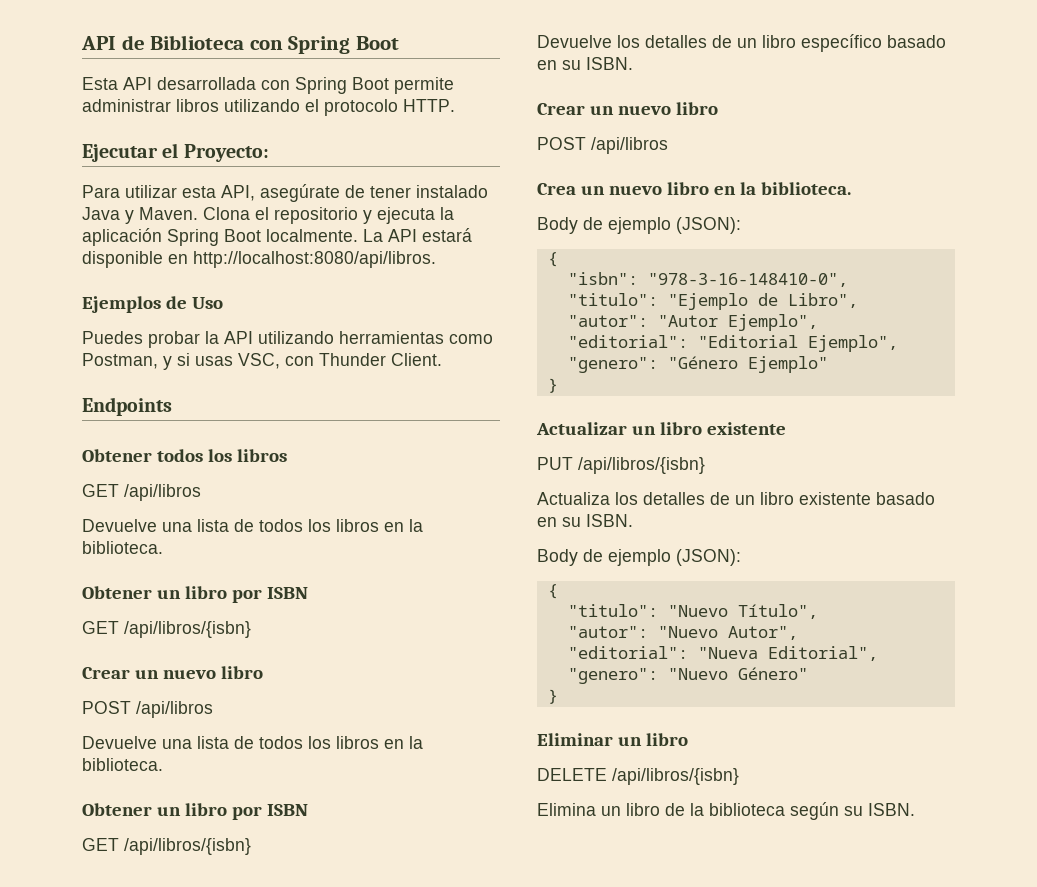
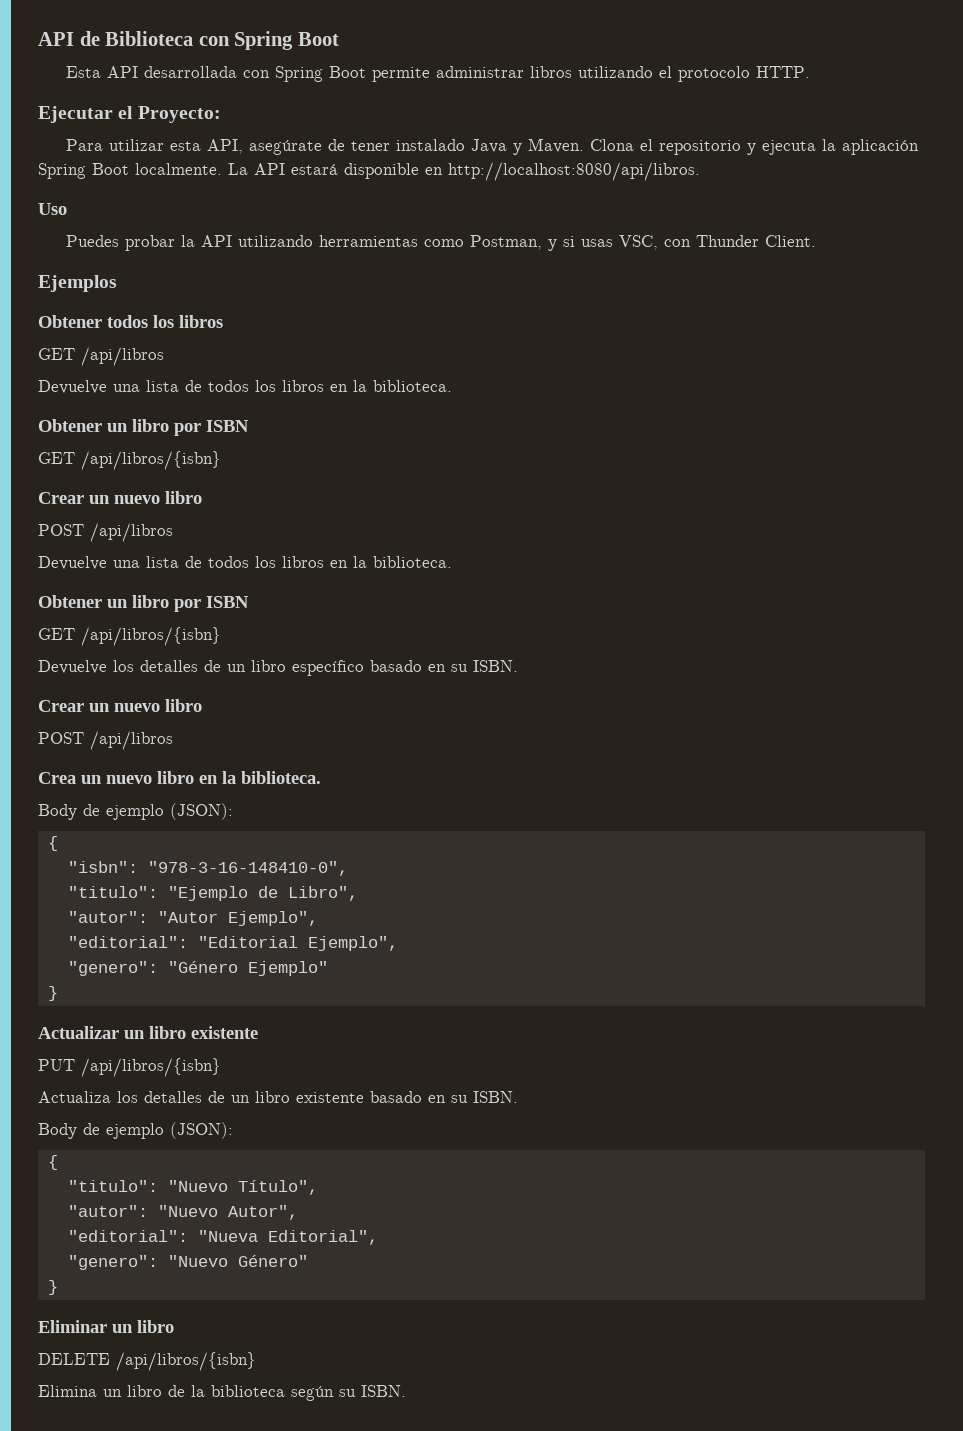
- Ejemplos de Uso
+ Uso
- Endpoints
+ Ejemplos

